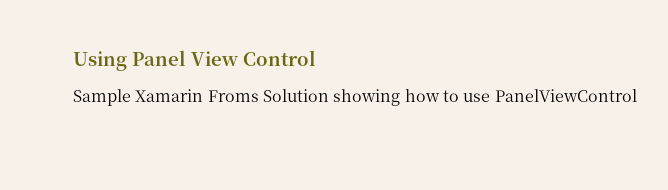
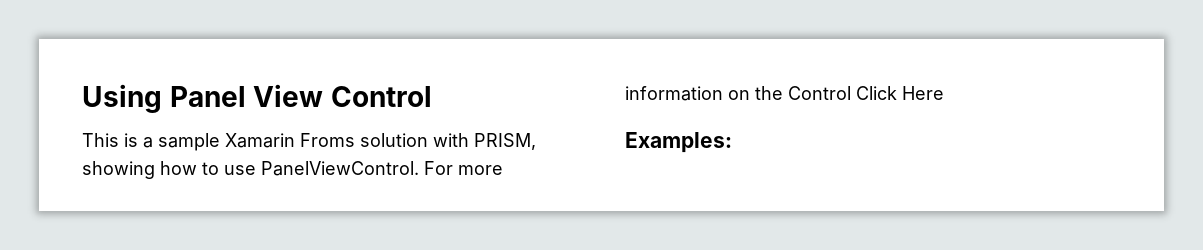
- Sample Xamarin Froms Solution showing how to use PanelViewControl
+ This is a sample Xamarin Froms solution with PRISM, showing how to use PanelViewControl. For more information on the Control Click Here
+ Examples:

